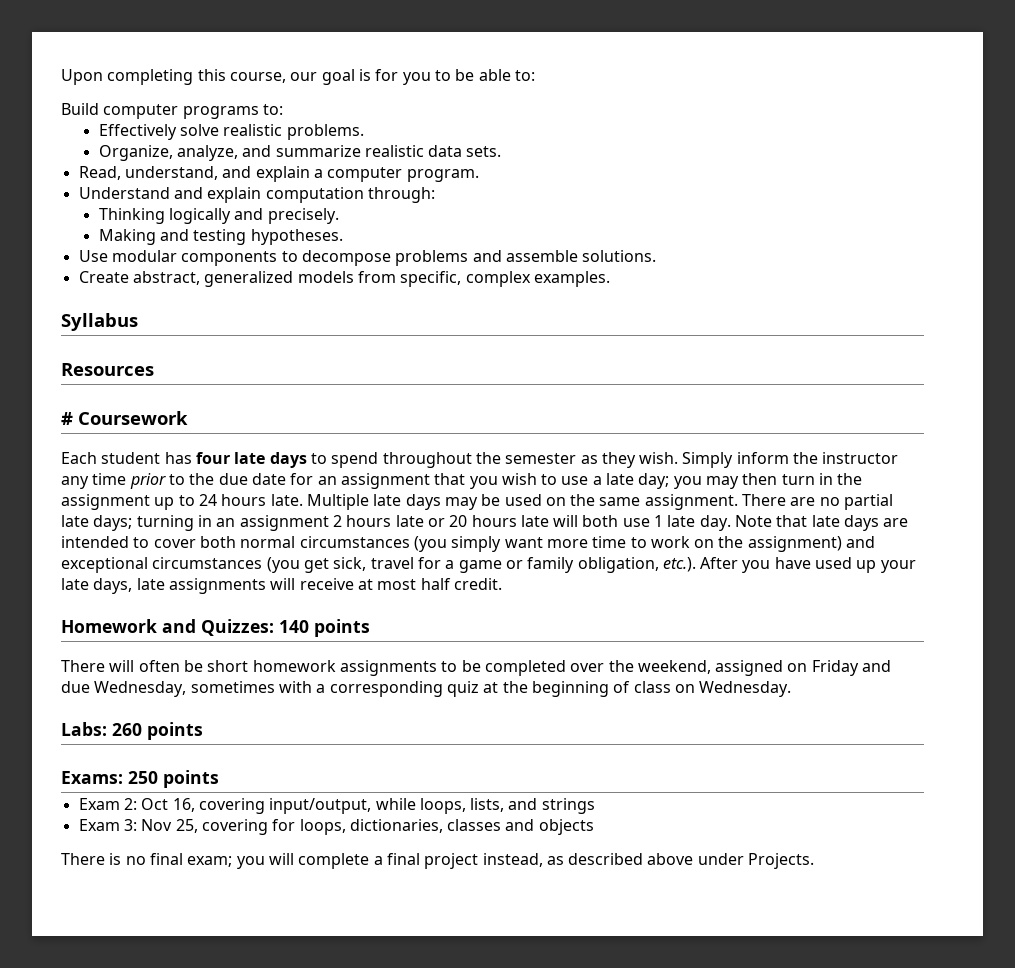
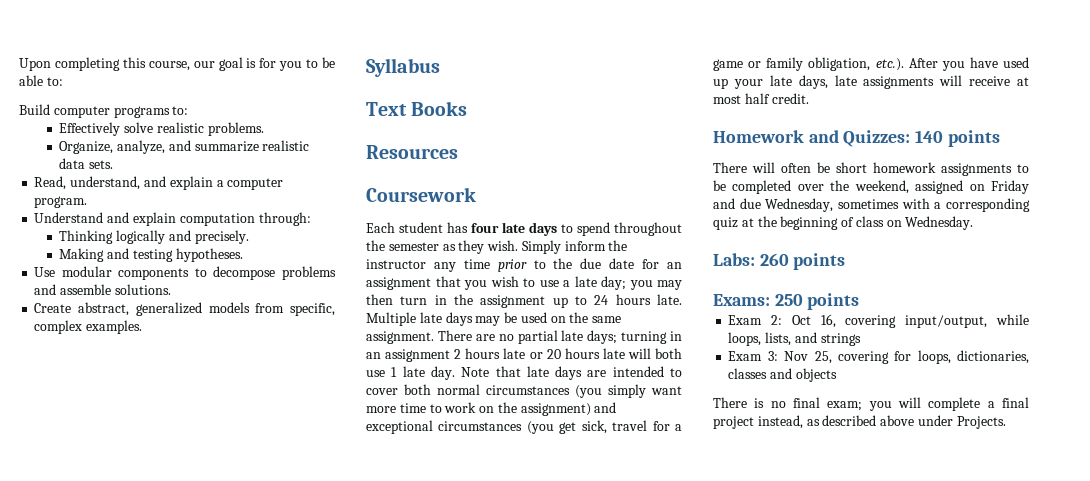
+ Text Books
- # Coursework
+ Coursework

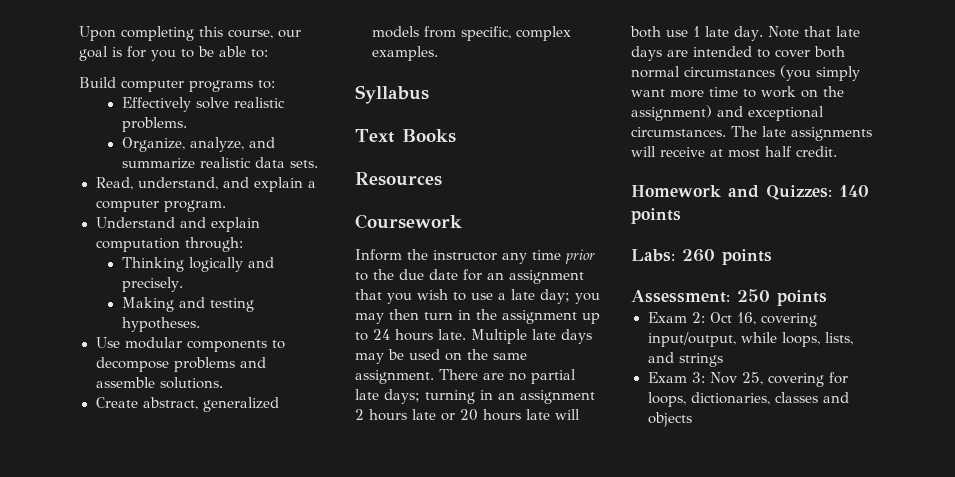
- Each student has four late days to spend throughout the semester as they wish. Simply inform the instructor any time prior to the due date for an assignment that you wish to use a late day; you may then turn in the assignment up to 24 hours late.
+ Inform the instructor any time prior to the due date for an assignment that you wish to use a late day; you may then turn in the assignment up to 24 hours late.
- Note that late days are intended to cover both normal circumstances (you simply want more time to work on the assignment) and exceptional circumstances (you get sick, travel for a game or family obligation, etc.). After you have used up your late days, late assignments will receive at most half credit.
+ Note that late days are intended to cover both normal circumstances (you simply want more time to work on the assignment) and exceptional circumstances. The late assignments will receive at most half credit.
- There will often be short homework assignments to be completed over the weekend, assigned on Friday and due Wednesday, sometimes with a corresponding quiz at the beginning of class on Wednesday.
- Exams: 250 points
+ Assessment: 250 points
- There is no final exam; you will complete a final project instead, as described above under Projects.

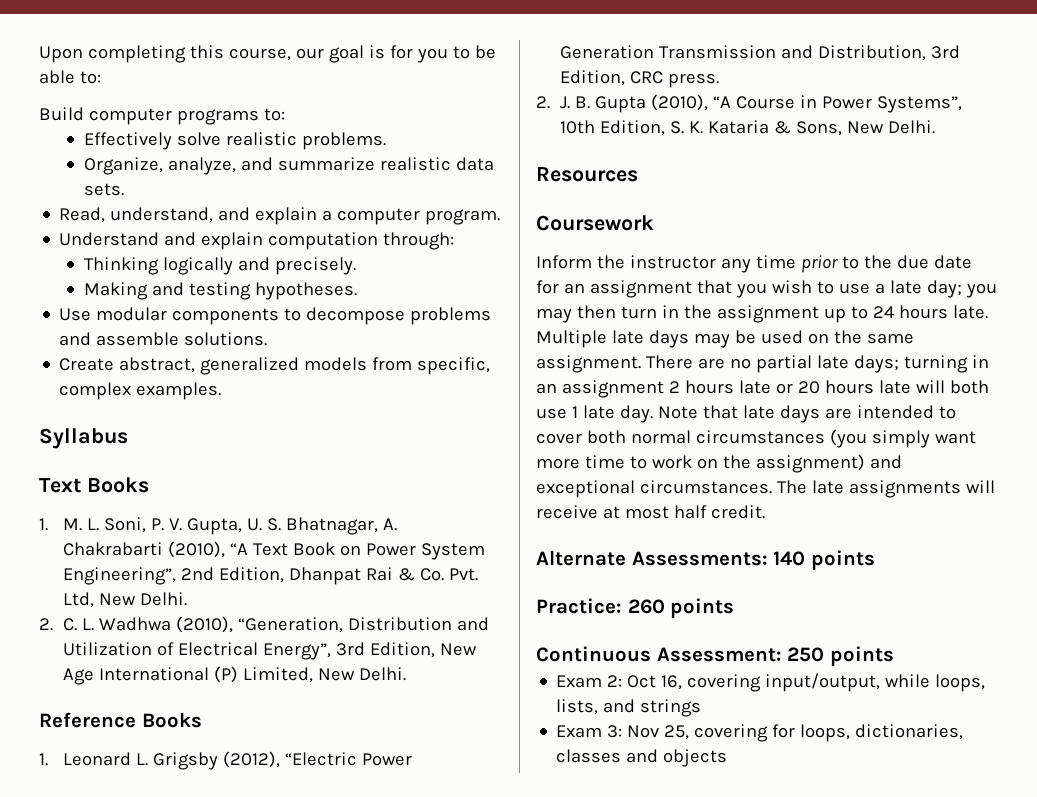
+ 1. M. L. Soni, P. V. Gupta, U. S. Bhatnagar, A. Chakrabarti (2010), “A Text Book on Power System Engineering”, 2nd Edition, Dhanpat Rai & Co. Pvt. Ltd, New Delhi.
+ 2. C. L. Wadhwa (2010), “Generation, Distribution and Utilization of Electrical Energy”, 3rd Edition, New Age International (P) Limited, New Delhi.
+ Reference Books
+ 1. Leonard L. Grigsby (2012), “Electric Power Generation Transmission and Distribution, 3rd Edition, CRC press.
+ 2. J. B. Gupta (2010), “A Course in Power Systems”, 10th Edition, S. K. Kataria & Sons, New Delhi.
- Homework and Quizzes: 140 points
+ Alternate Assessments: 140 points
- Labs: 260 points
+ Practice: 260 points
- Assessment: 250 points
+ Continuous Assessment: 250 points

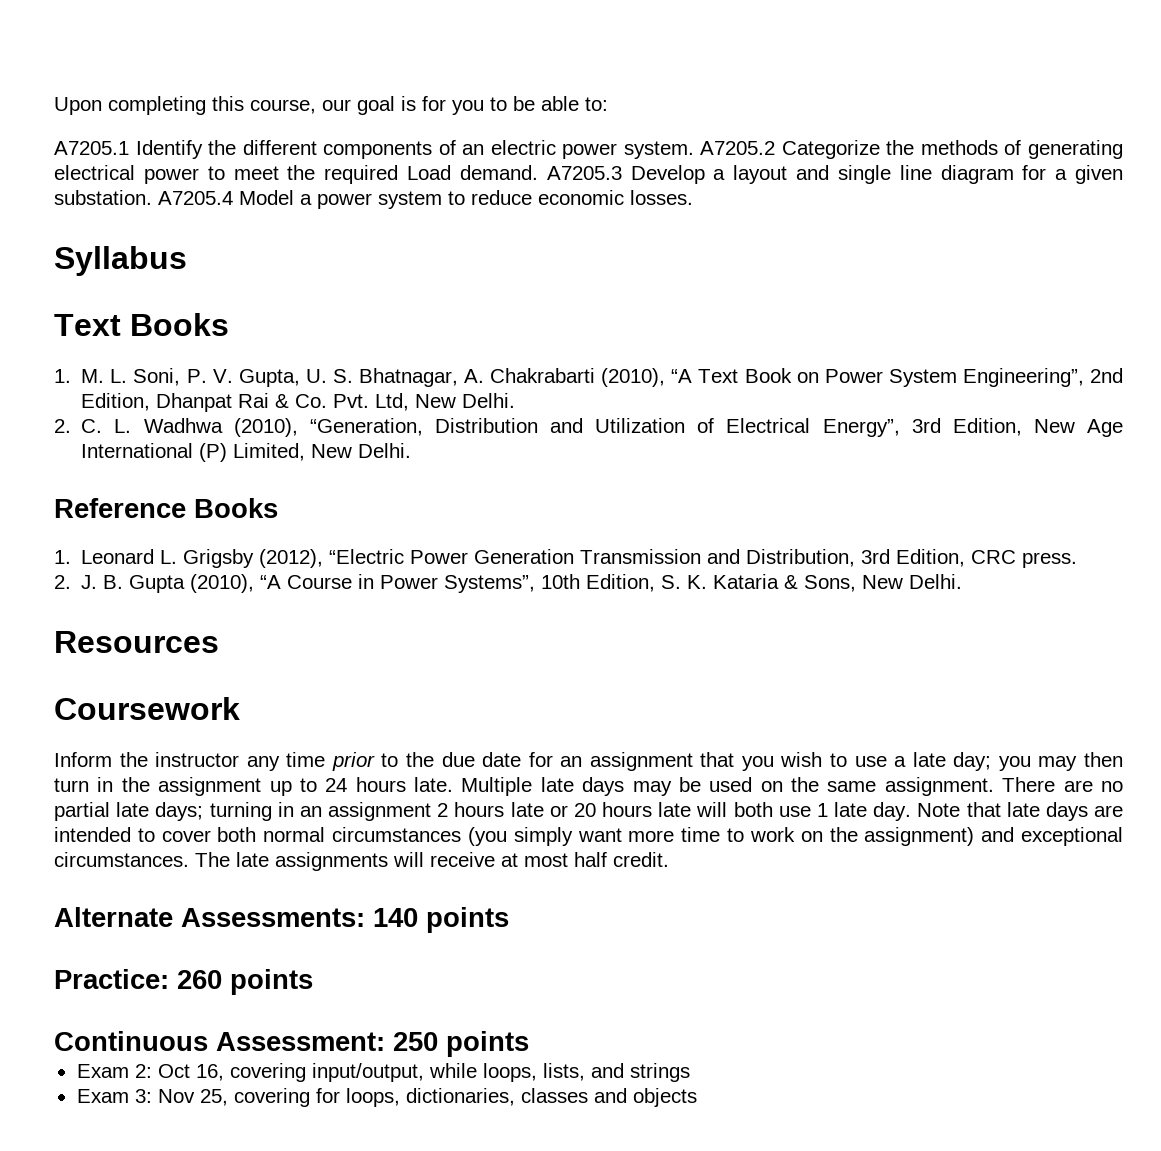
- Build computer programs to:
- Effectively solve realistic problems.
- Organize, analyze, and summarize realistic data sets.
- Read, understand, and explain a computer program.
- Understand and explain computation through:
- Thinking logically and precisely.
- Making and testing hypotheses.
- Use modular components to decompose problems and assemble solutions.
- Create abstract, generalized models from specific, complex examples.
+ A7205.1 Identify the different components of an electric power system. A7205.2 Categorize the methods of generating electrical power to meet the required Load demand. A7205.3 Develop a layout and single line diagram for a given substation. A7205.4 Model a power system to reduce economic losses.

